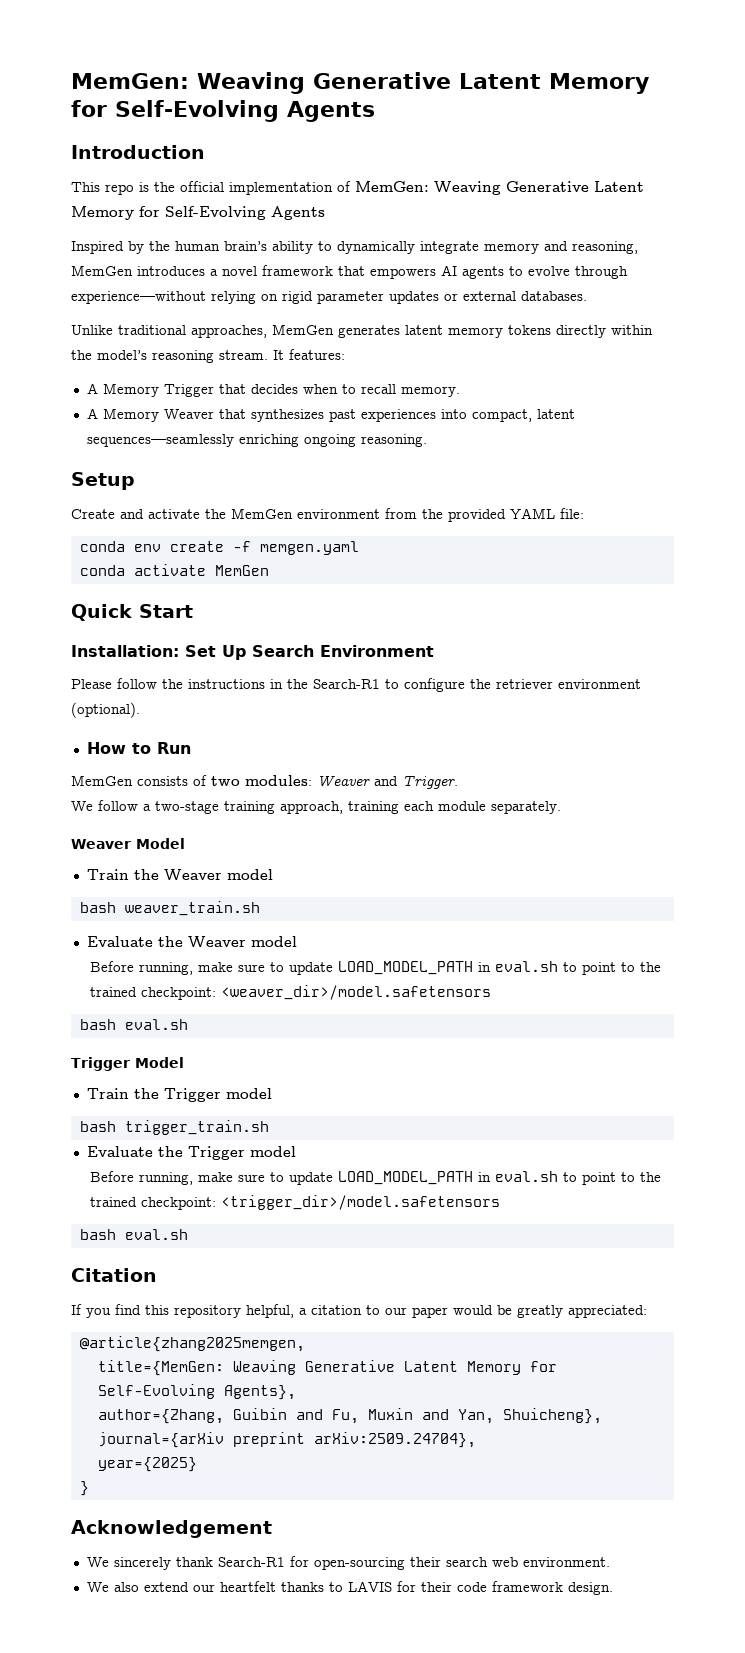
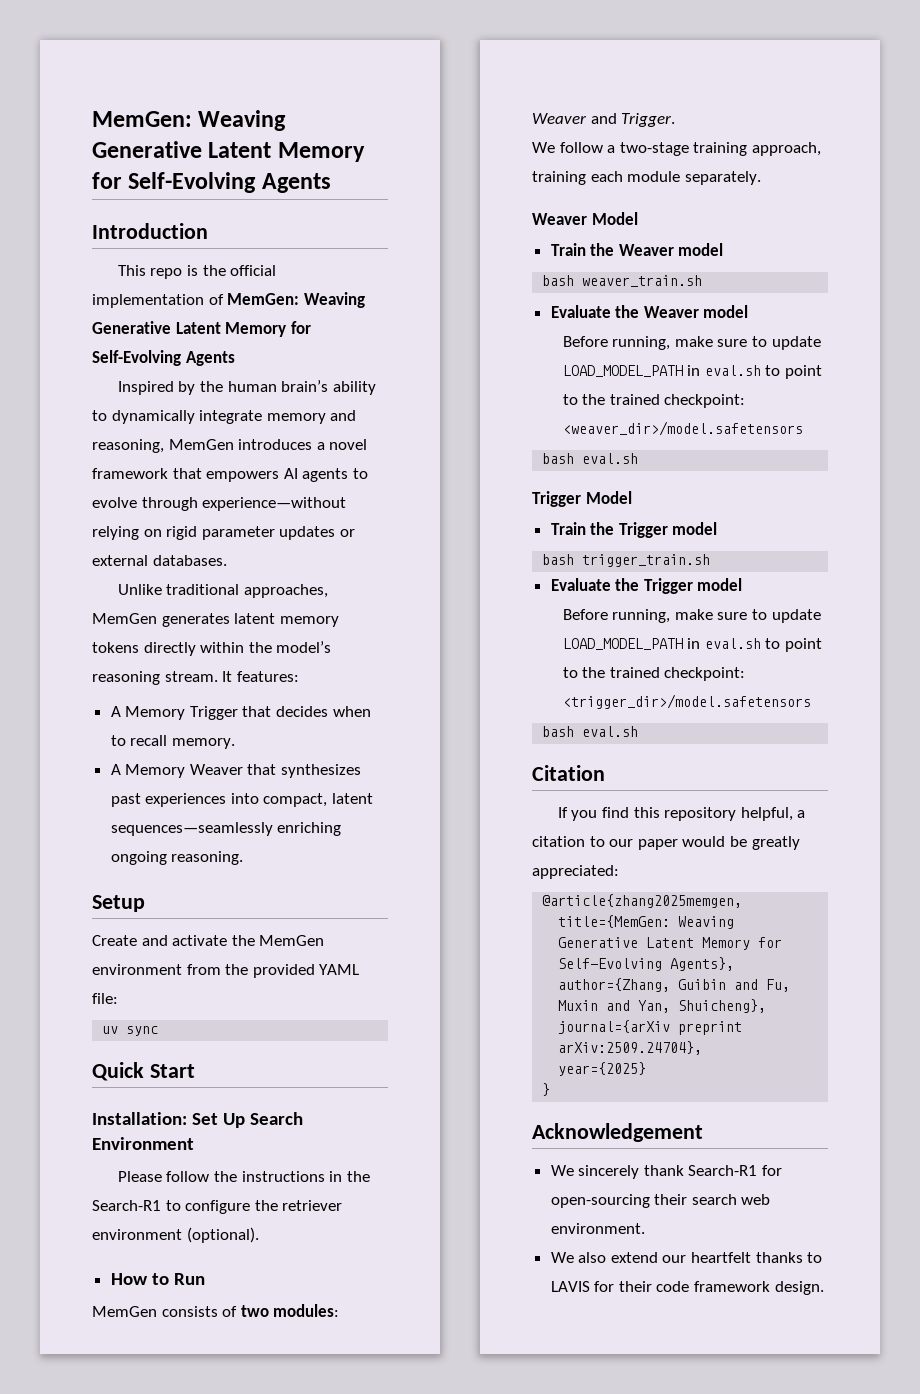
- conda env create -f memgen.yaml
- conda activate MemGen
+ uv sync

